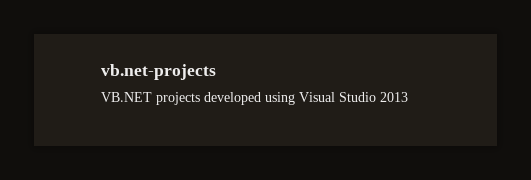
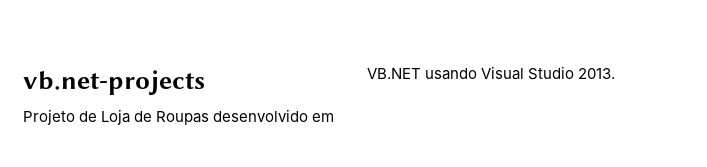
- VB.NET projects developed using Visual Studio 2013
+ Projeto de Loja de Roupas desenvolvido em VB.NET usando Visual Studio 2013.

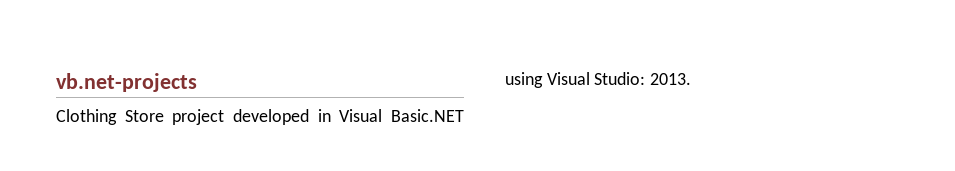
- Projeto de Loja de Roupas desenvolvido em VB.NET usando Visual Studio 2013.
+ Clothing Store project developed in Visual Basic.NET using Visual Studio: 2013.

